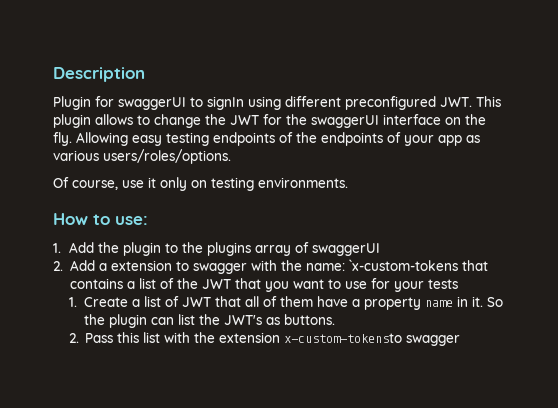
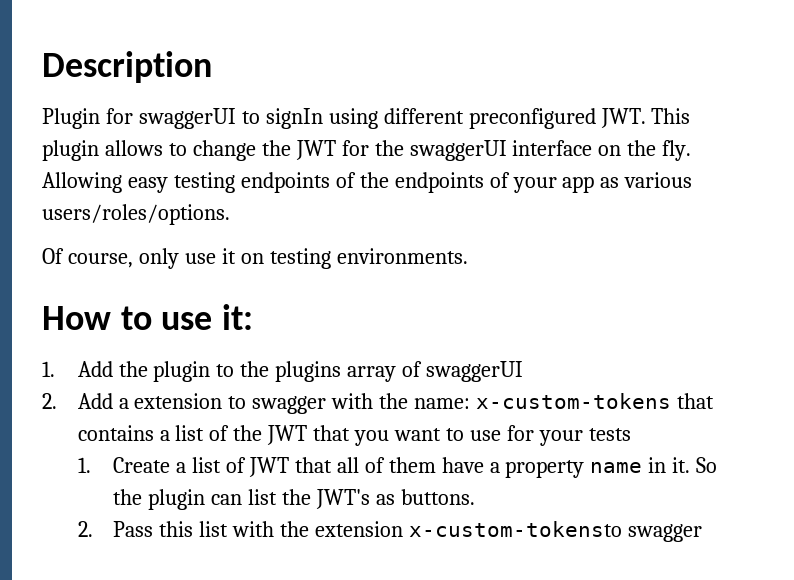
- Of course, use it only on testing environments.
+ Of course, only use it on testing environments.
- How to use:
+ How to use it:
- 2. Add a extension to swagger with the name: `x-custom-tokens that contains a list of the JWT that you want to use for your tests
+ 2. Add a extension to swagger with the name: x-custom-tokens that contains a list of the JWT that you want to use for your tests

